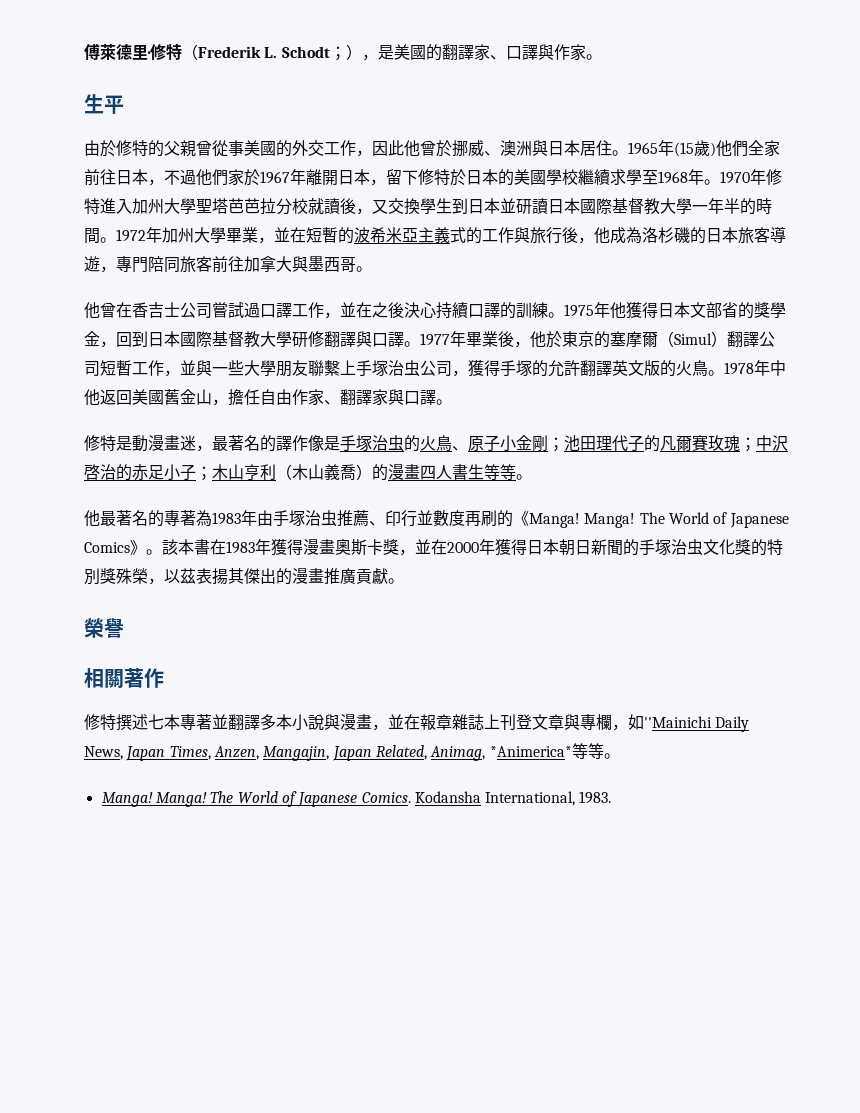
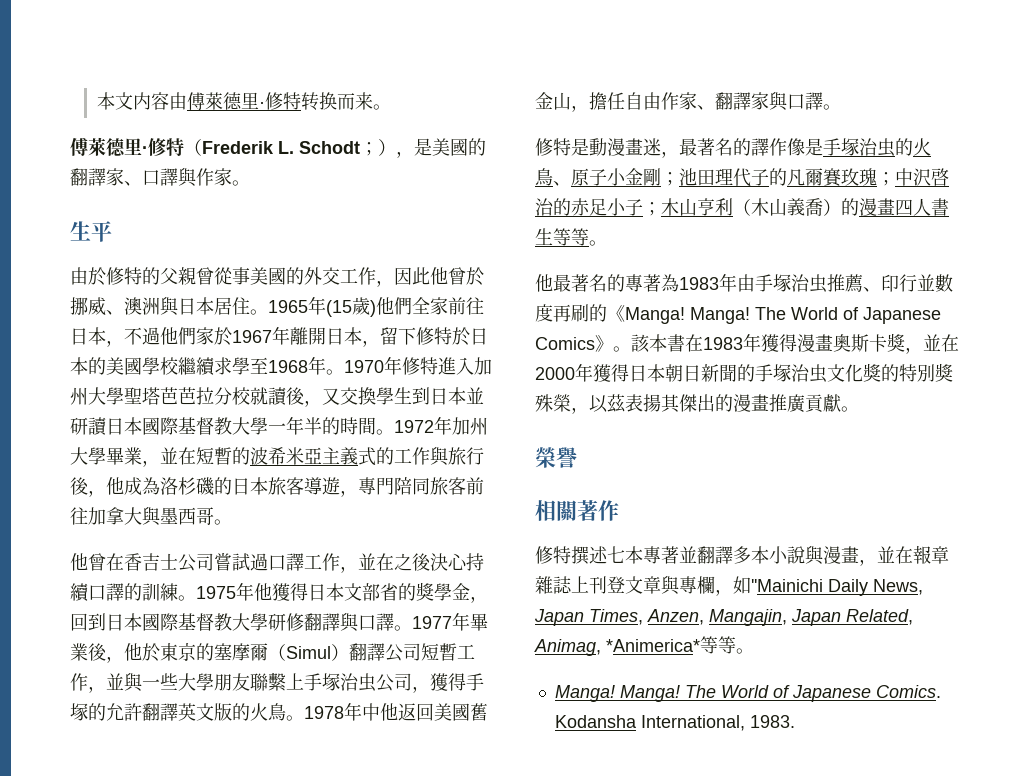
+ 本文内容由傅萊德里·修特转换而来。

